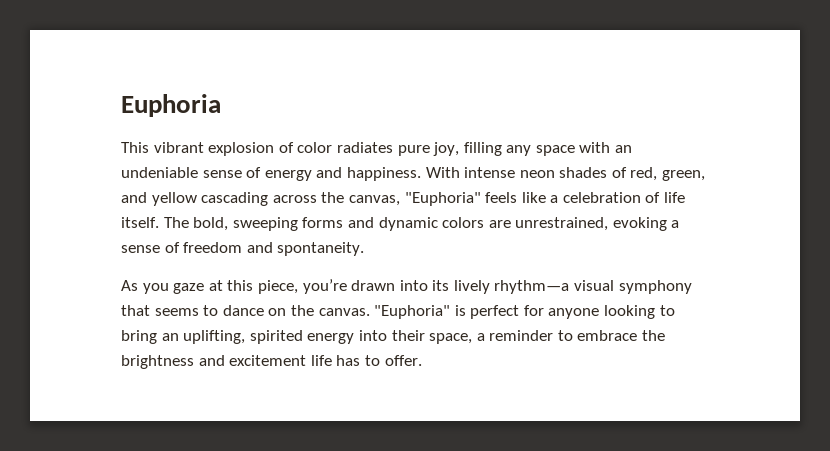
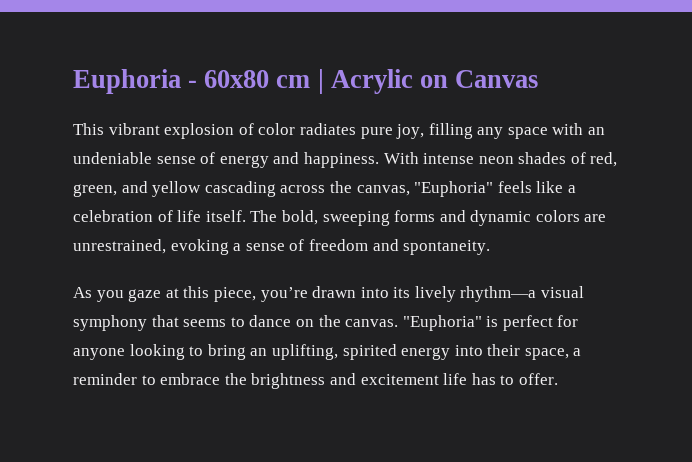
- Euphoria
+ Euphoria - 60x80 cm | Acrylic on Canvas

